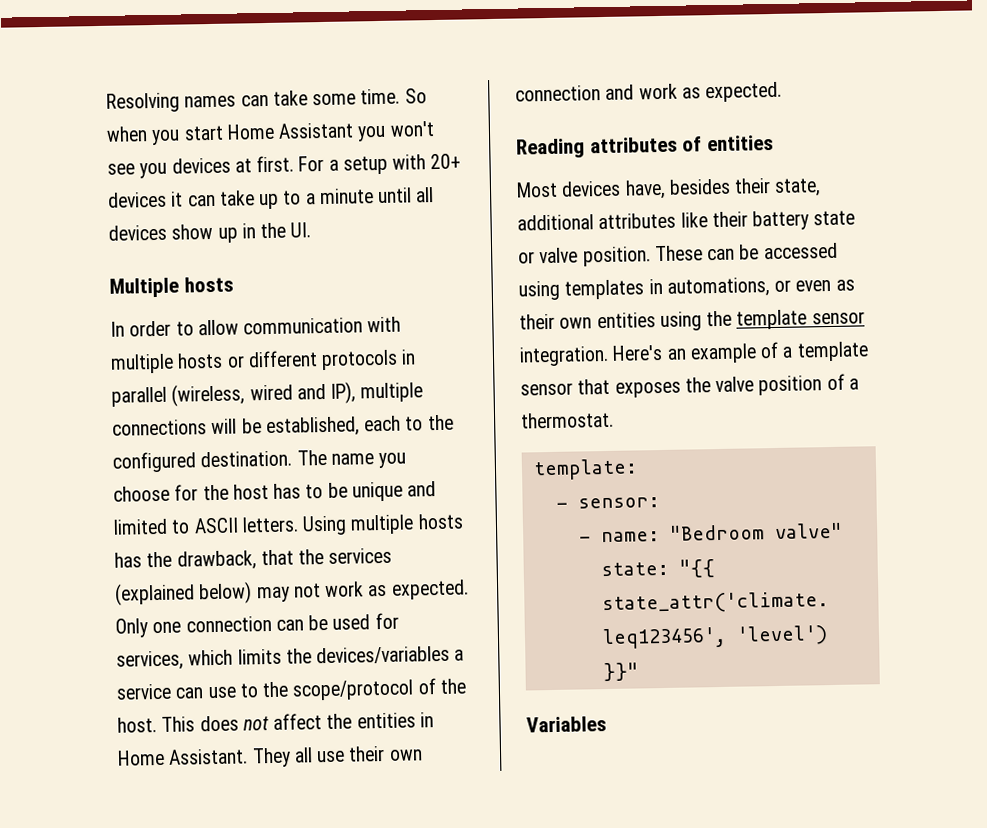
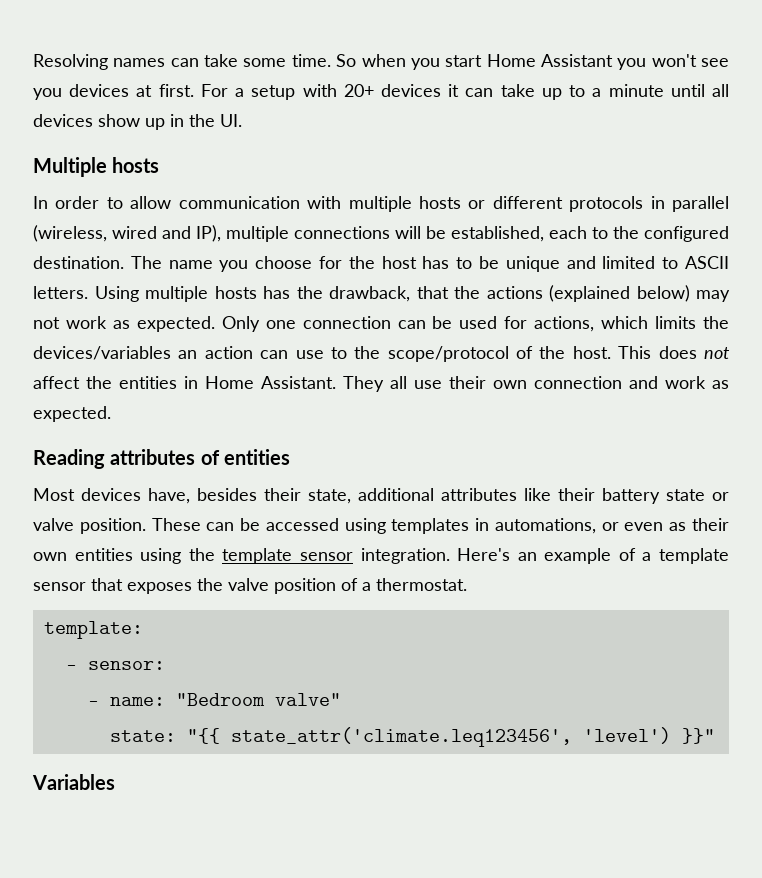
- Using multiple hosts has the drawback, that the services (explained below) may not work as expected.
+ Using multiple hosts has the drawback, that the actions (explained below) may not work as expected.
- Only one connection can be used for services, which limits the devices/variables a service can use to the scope/protocol of the host.
+ Only one connection can be used for actions, which limits the devices/variables an action can use to the scope/protocol of the host.

